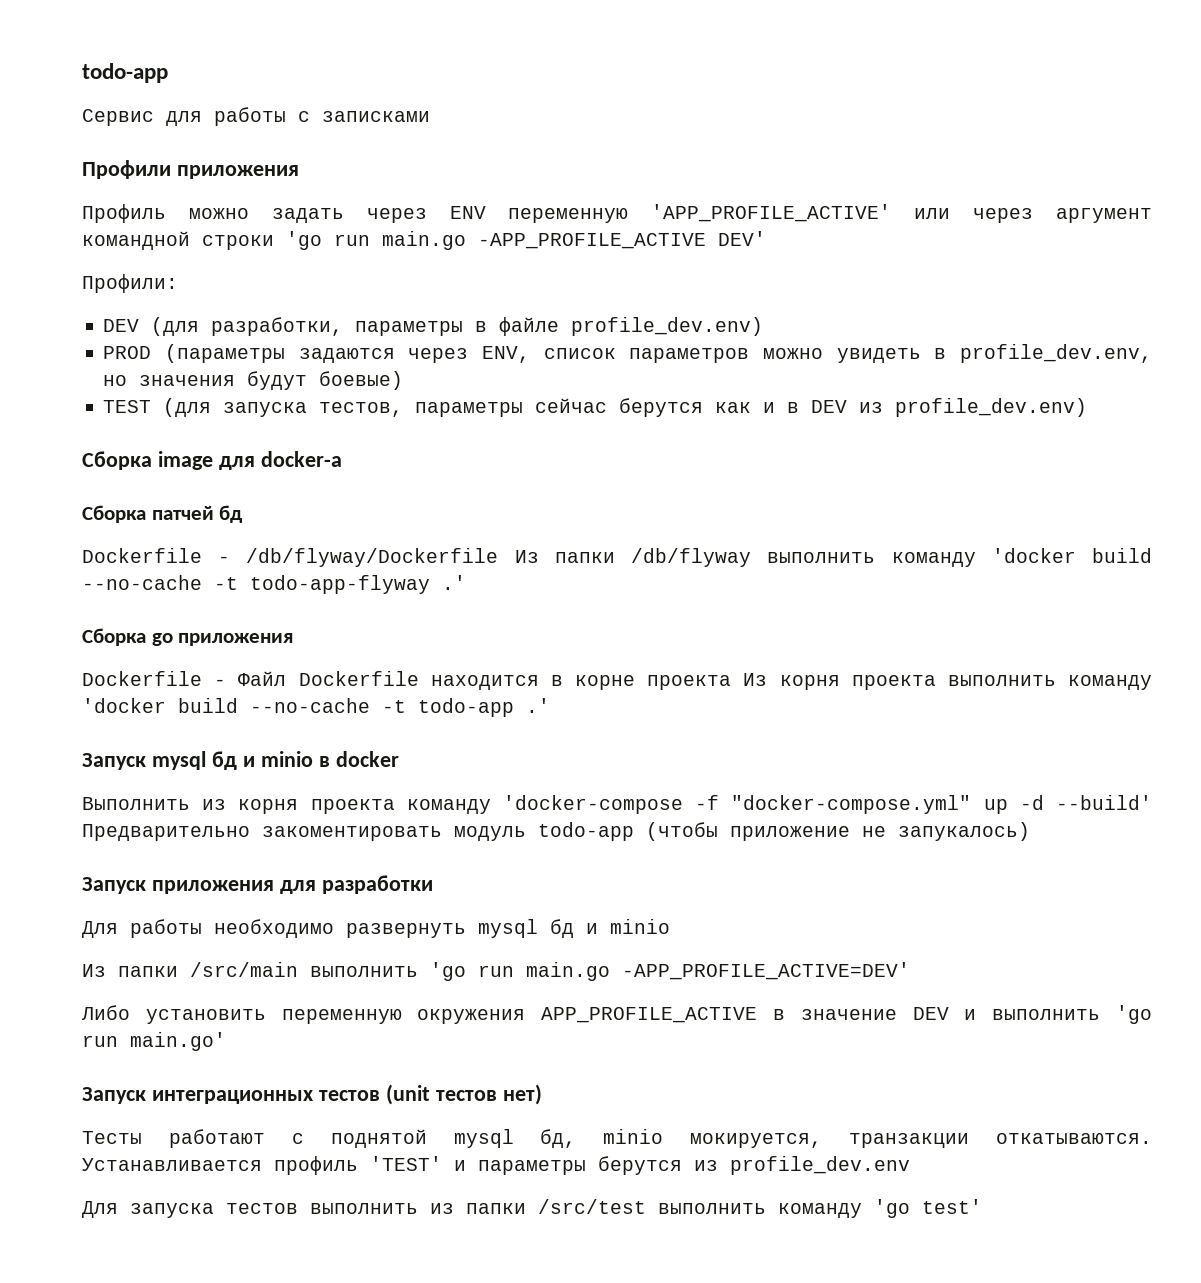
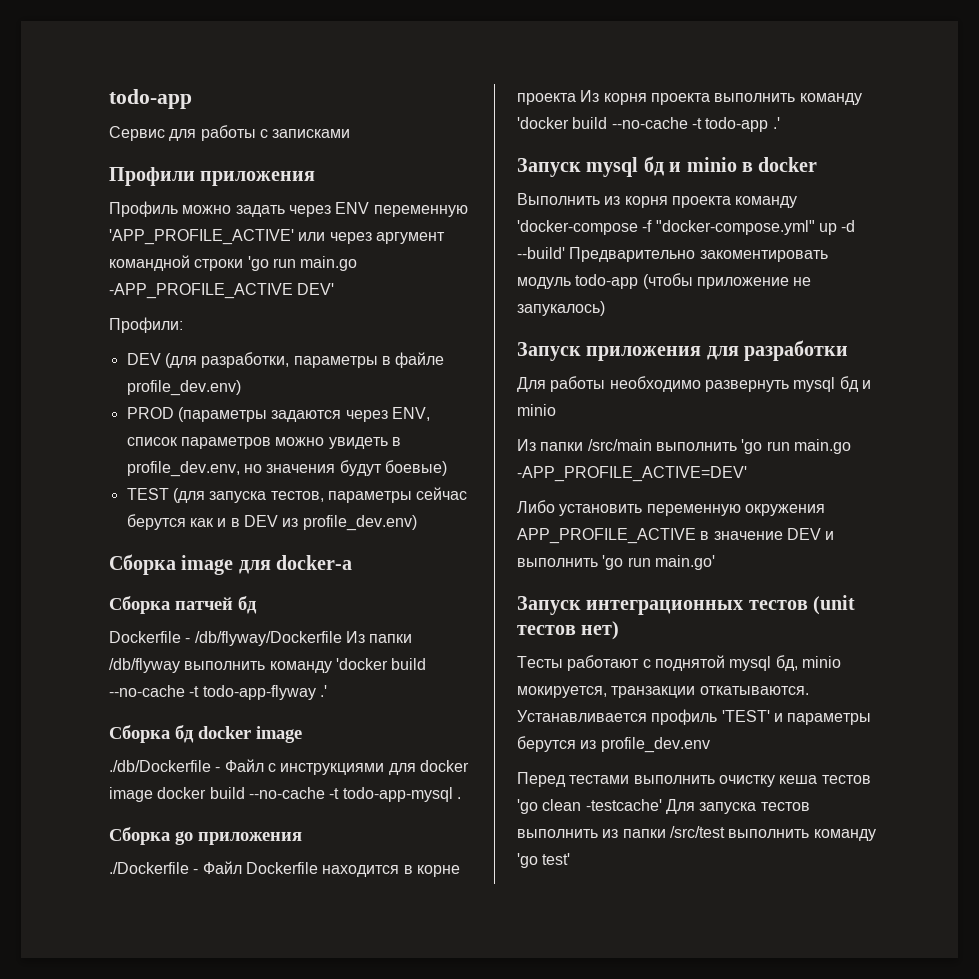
+ Сборка бд docker image
+ ./db/Dockerfile - Файл с инструкциями для docker image docker build --no-cache -t todo-app-mysql .
- Dockerfile - Файл Dockerfile находится в корне проекта Из корня проекта выполнить команду 'docker build --no-cache -t todo-app .'
+ ./Dockerfile - Файл Dockerfile находится в корне проекта Из корня проекта выполнить команду 'docker build --no-cache -t todo-app .'
- Для запуска тестов выполнить из папки /src/test выполнить команду 'go test'
+ Перед тестами выполнить очистку кеша тестов 'go clean -testcache' Для запуска тестов выполнить из папки /src/test выполнить команду 'go test'

